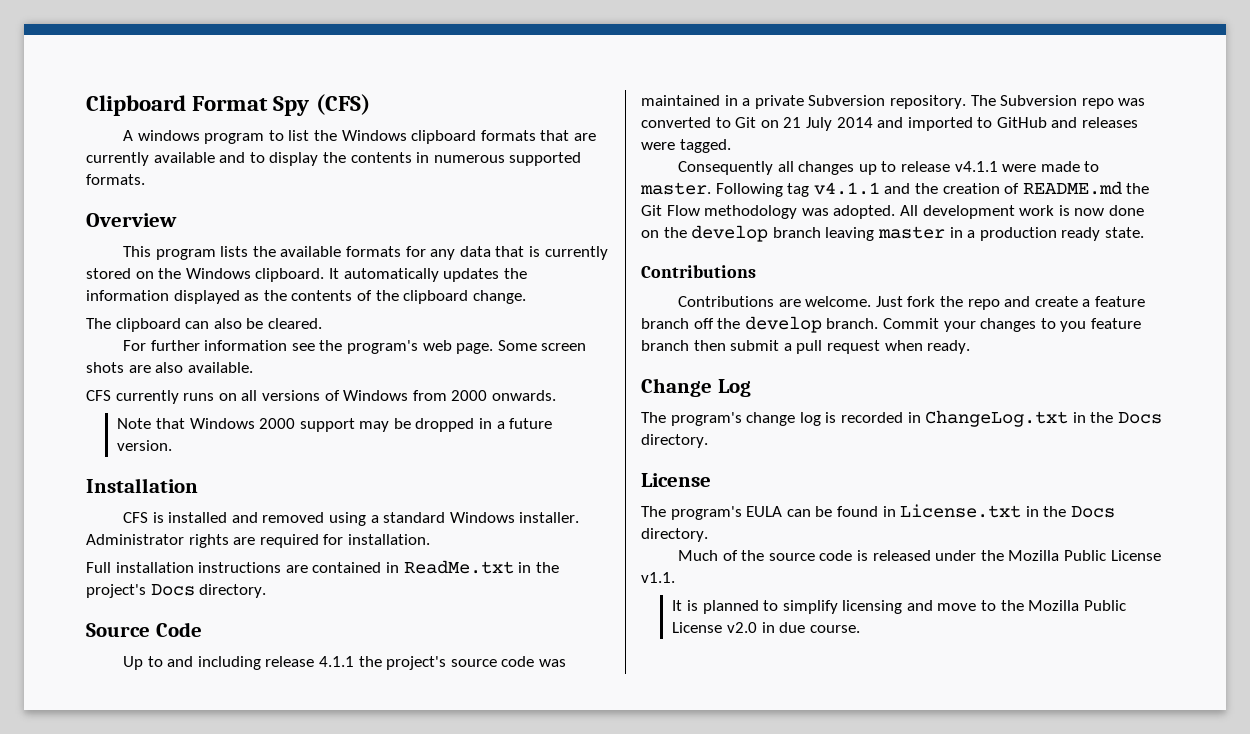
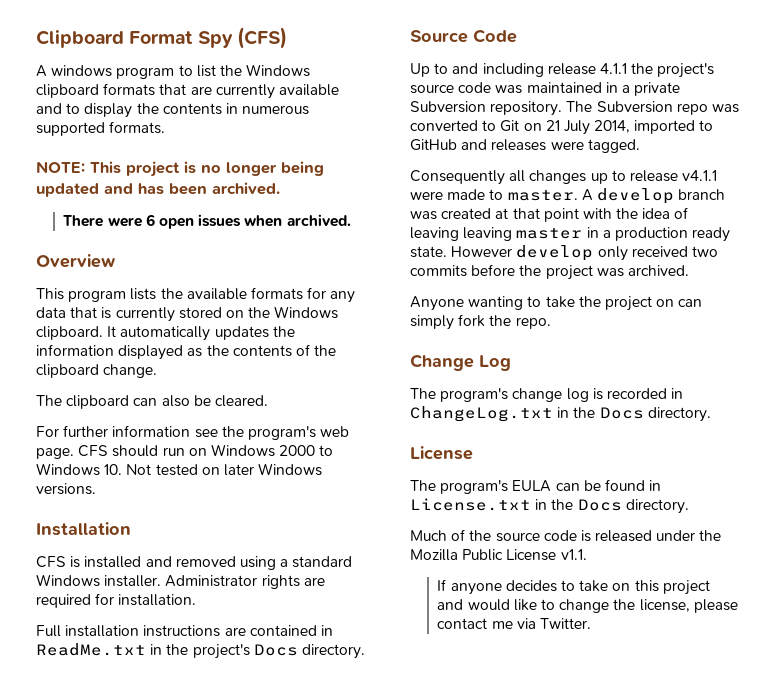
+ NOTE: This project is no longer being updated and has been archived.
+ There were 6 open issues when archived.
- Some screen shots are also available.
- CFS currently runs on all versions of Windows from 2000 onwards.
- Note that Windows 2000 support may be dropped in a future version.
+ CFS should run on Windows 2000 to Windows 10. Not tested on later Windows versions.
- The Subversion repo was converted to Git on 21 July 2014 and imported to GitHub and releases were tagged.
+ The Subversion repo was converted to Git on 21 July 2014, imported to GitHub and releases were tagged.
- Following tag v4.1.1 and the creation of README.md the Git Flow methodology was adopted. All development work is now done on the develop branch leaving master in a production ready state.
- Contributions
- Contributions are welcome. Just fork the repo and create a feature branch off the develop branch. Commit your changes to you feature branch then submit a pull request when ready.
+ A develop branch was created at that point with the idea of leaving leaving master in a production ready state. However develop only received two commits before the project was archived.
+ Anyone wanting to take the project on can simply fork the repo.
- It is planned to simplify licensing and move to the Mozilla Public License v2.0 in due course.
+ If anyone decides to take on this project and would like to change the license, please contact me via Twitter.

